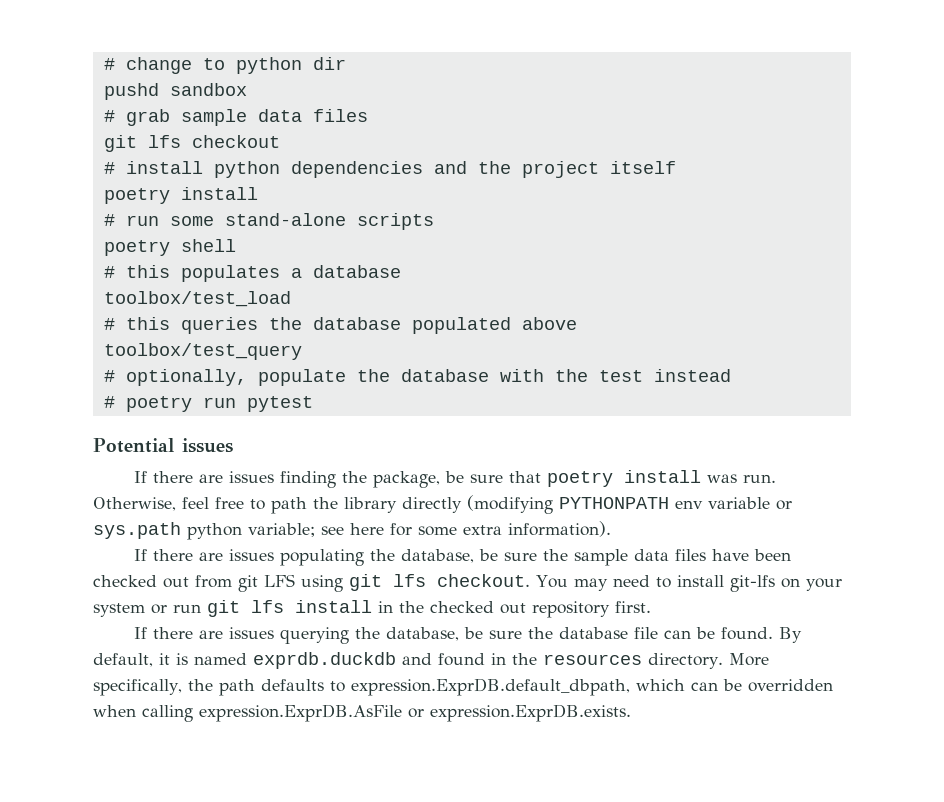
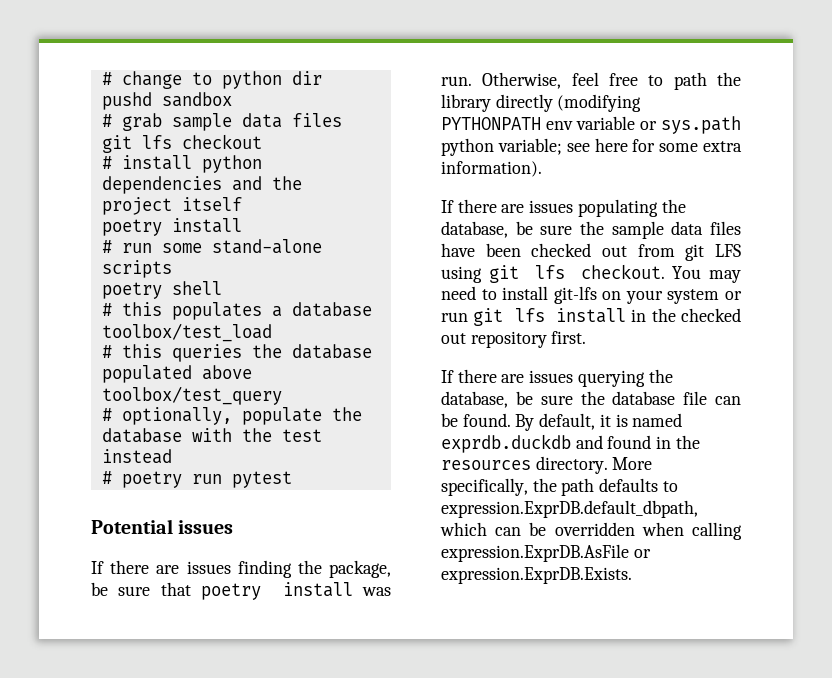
- More specifically, the path defaults to expression.ExprDB.default_dbpath, which can be overridden when calling expression.ExprDB.AsFile or expression.ExprDB.exists.
+ More specifically, the path defaults to expression.ExprDB.default_dbpath, which can be overridden when calling expression.ExprDB.AsFile or expression.ExprDB.Exists.

